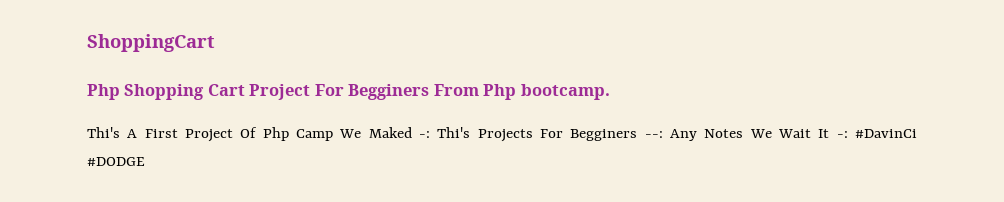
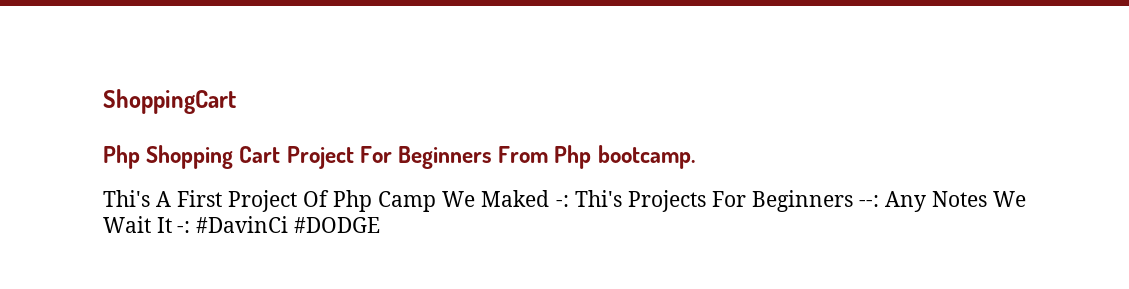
- Php Shopping Cart Project For Begginers From Php bootcamp.
+ Php Shopping Cart Project For Beginners From Php bootcamp.
- Thi's A First Project Of Php Camp We Maked -: Thi's Projects For Begginers --: Any Notes We Wait It -: #DavinCi #DODGE
+ Thi's A First Project Of Php Camp We Maked -: Thi's Projects For Beginners --: Any Notes We Wait It -: #DavinCi #DODGE

